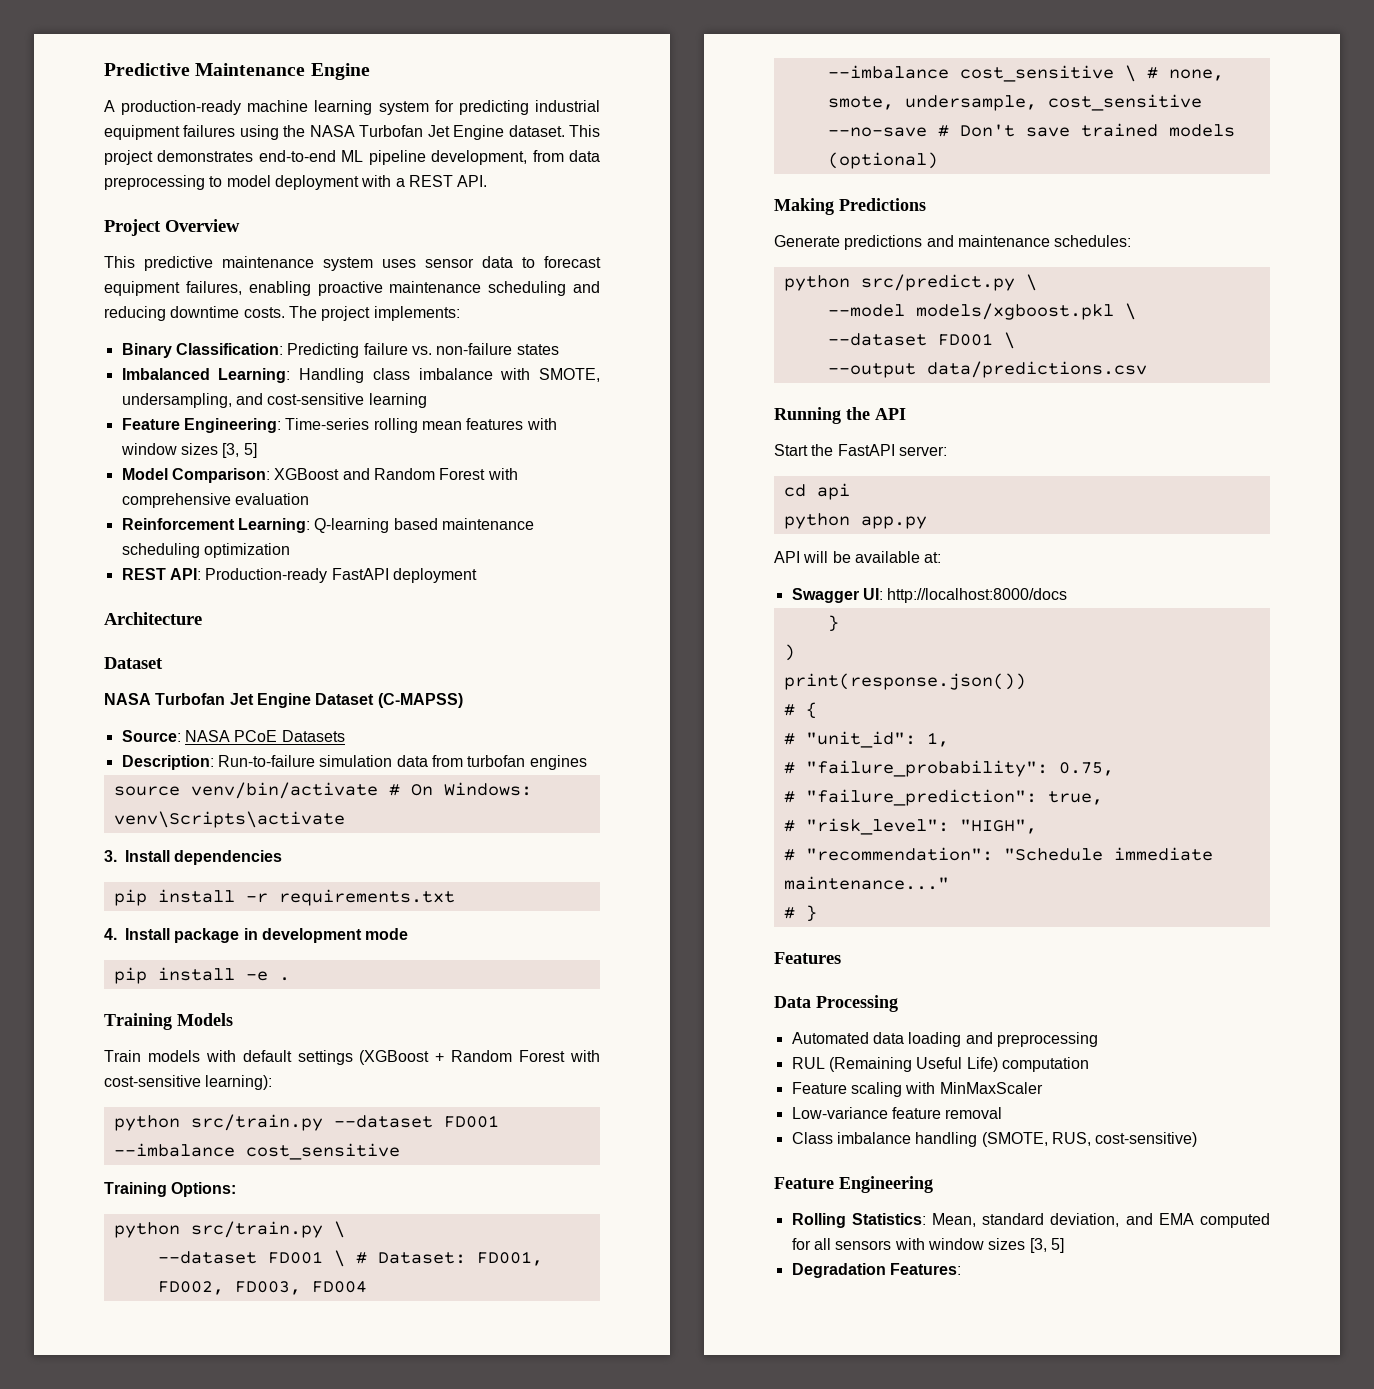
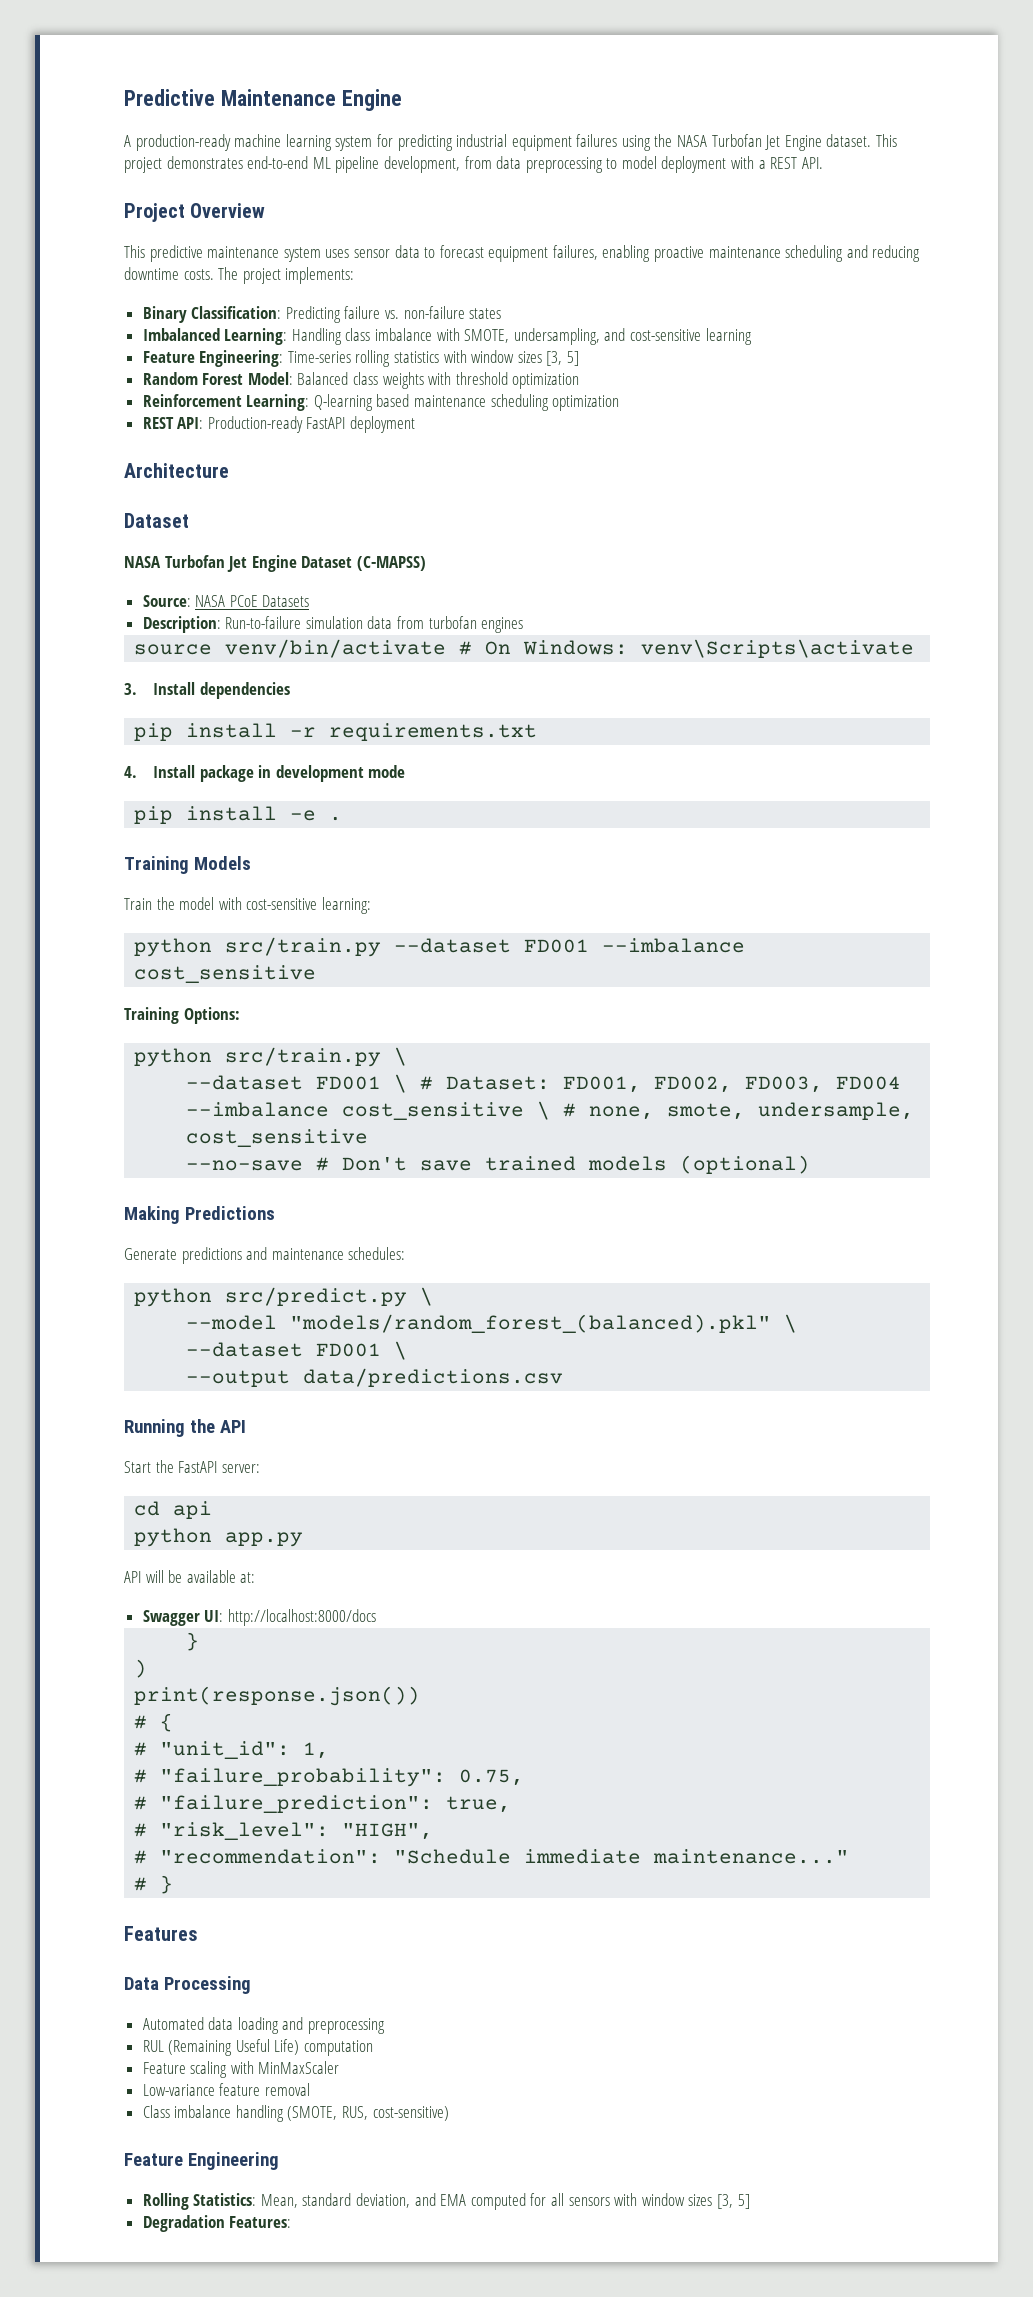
- Feature Engineering: Time-series rolling mean features with window sizes [3, 5]
- Model Comparison: XGBoost and Random Forest with comprehensive evaluation
+ Feature Engineering: Time-series rolling statistics with window sizes [3, 5]
+ Random Forest Model: Balanced class weights with threshold optimization
- Train models with default settings (XGBoost + Random Forest with cost-sensitive learning):
+ Train the model with cost-sensitive learning:
- --model models/xgboost.pkl \
+ --model "models/random_forest_(balanced).pkl" \

